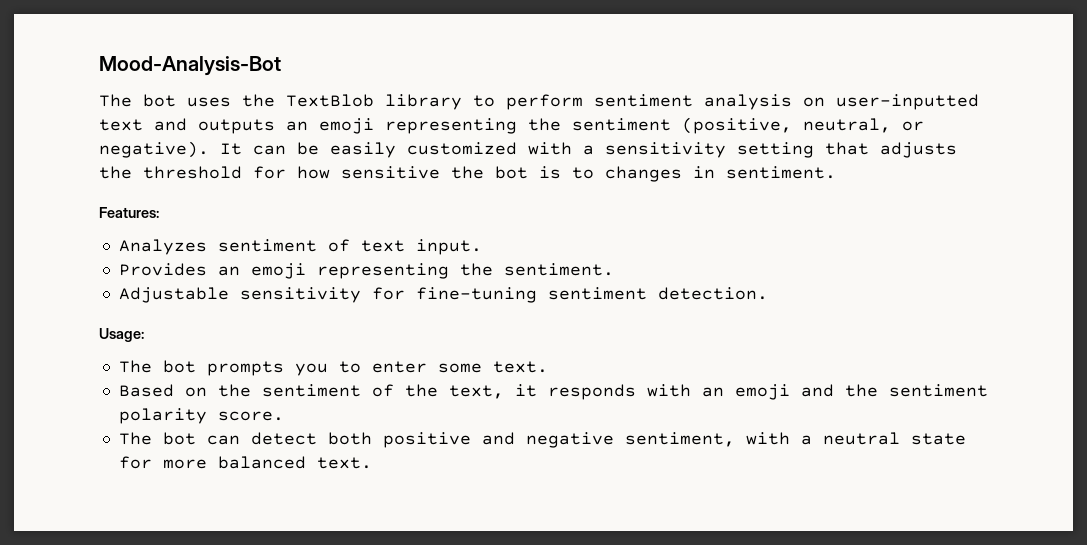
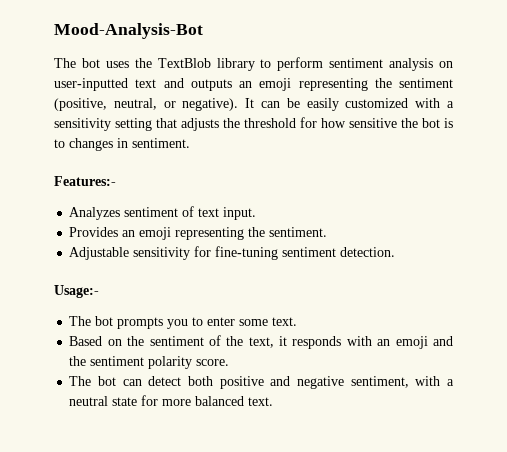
- Features:
+ Features:-
- Usage:
+ Usage:-

